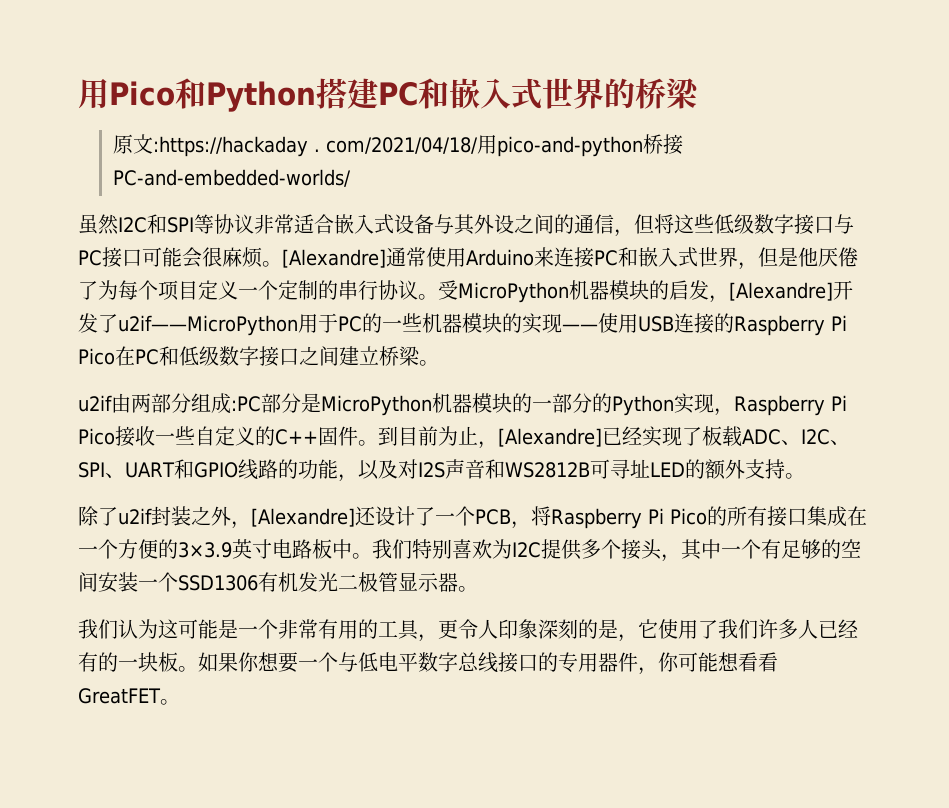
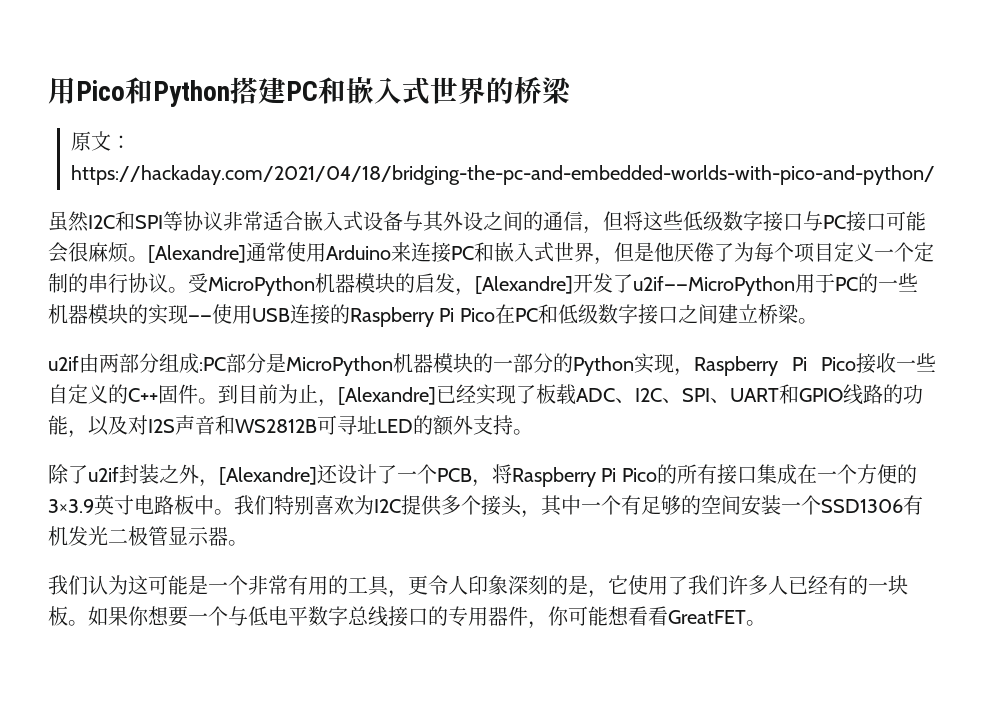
- 原文:https://hackaday . com/2021/04/18/用pico-and-python桥接PC-and-embedded-worlds/
+ 原文：https://hackaday.com/2021/04/18/bridging-the-pc-and-embedded-worlds-with-pico-and-python/

